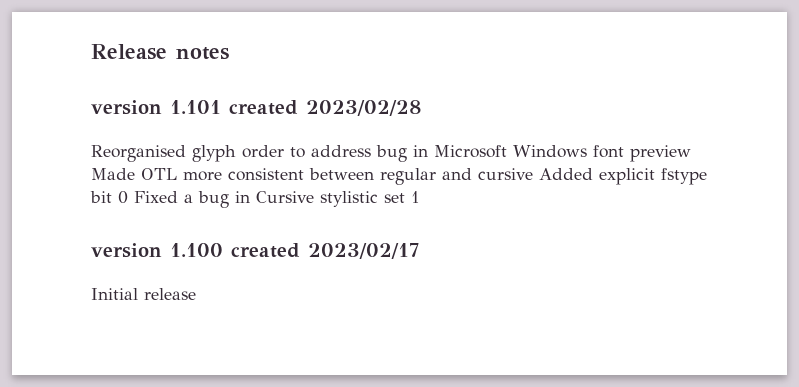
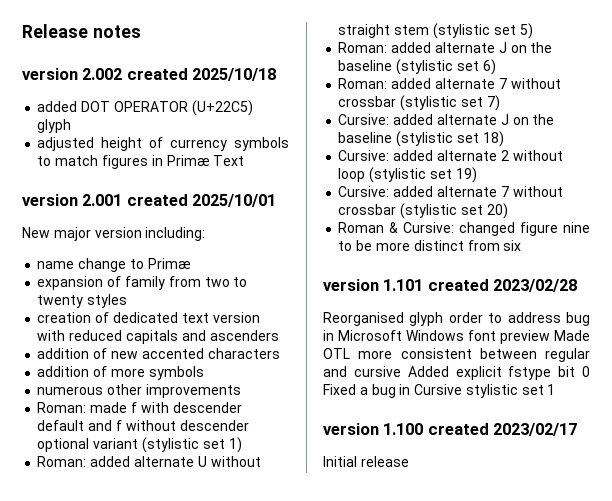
+ version 2.002 created 2025/10/18
+ added DOT OPERATOR (U+22C5) glyph
+ adjusted height of currency symbols to match figures in Primæ Text
+ version 2.001 created 2025/10/01
+ New major version including:
+ name change to Primæ
+ expansion of family from two to twenty styles
+ creation of dedicated text version with reduced capitals and ascenders
+ addition of new accented characters
+ addition of more symbols
+ numerous other improvements
+ Roman: made f with descender default and f without descender optional variant (stylistic set 1)
+ Roman: added alternate U without straight stem (stylistic set 5)
+ Roman: added alternate J on the baseline (stylistic set 6)
+ Roman: added alternate 7 without crossbar (stylistic set 7)
+ Cursive: added alternate J on the baseline (stylistic set 18)
+ Cursive: added alternate 2 without loop (stylistic set 19)
+ Cursive: added alternate 7 without crossbar (stylistic set 20)
+ Roman & Cursive: changed figure nine to be more distinct from six

